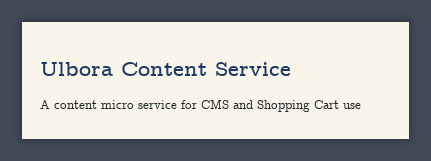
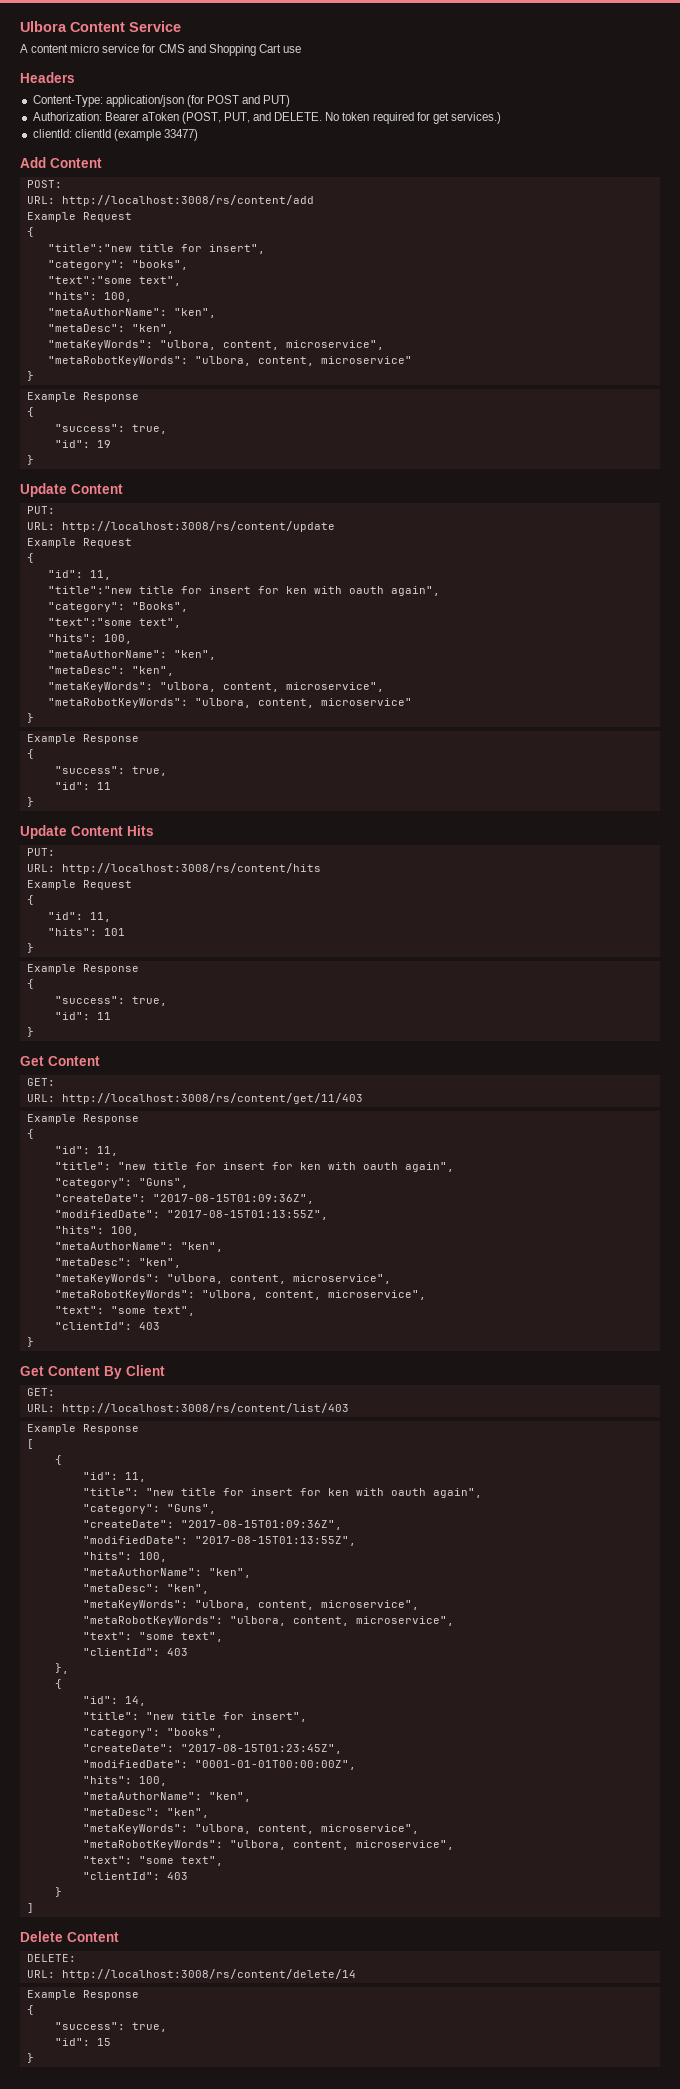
+ Headers
+ Content-Type: application/json (for POST and PUT)
+ Authorization: Bearer aToken (POST, PUT, and DELETE. No token required for get services.)
+ clientId: clientId (example 33477)
+ Add Content
+ POST:
+ URL: http://localhost:3008/rs/content/add
+ Example Request
+ {
+ "title":"new title for insert",
+ "category": "books",
+ "text":"some text",
+ "hits": 100,
+ "metaAuthorName": "ken",
+ "metaDesc": "ken",
+ "metaKeyWords": "ulbora, content, microservice",
+ "metaRobotKeyWords": "ulbora, content, microservice"
+ }
+ Example Response
+ {
+ "success": true,
+ "id": 19
+ }
+ Update Content
+ PUT:
+ URL: http://localhost:3008/rs/content/update
+ Example Request
+ {
+ "id": 11,
+ "title":"new title for insert for ken with oauth again",
+ "category": "Books",
+ "text":"some text",
+ "hits": 100,
+ "metaAuthorName": "ken",
+ "metaDesc": "ken",
+ "metaKeyWords": "ulbora, content, microservice",
+ "metaRobotKeyWords": "ulbora, content, microservice"
+ }
+ Example Response
+ {
+ "success": true,
+ "id": 11
+ }
+ Update Content Hits
+ PUT:
+ URL: http://localhost:3008/rs/content/hits
+ Example Request
+ {
+ "id": 11,
+ "hits": 101
+ }
+ Example Response
+ {
+ "success": true,
+ "id": 11
+ }
+ Get Content
+ GET:
+ URL: http://localhost:3008/rs/content/get/11/403
+ Example Response
+ {
+ "id": 11,
+ "title": "new title for insert for ken with oauth again",
+ "category": "Guns",
+ "createDate": "2017-08-15T01:09:36Z",
+ "modifiedDate": "2017-08-15T01:13:55Z",
+ "hits": 100,
+ "metaAuthorName": "ken",
+ "metaDesc": "ken",
+ "metaKeyWords": "ulbora, content, microservice",
+ "metaRobotKeyWords": "ulbora, content, microservice",
+ "text": "some text",
+ "clientId": 403
+ }
+ Get Content By Client
+ GET:
+ URL: http://localhost:3008/rs/content/list/403
+ Example Response
+ [
+ {
+ "id": 11,
+ "title": "new title for insert for ken with oauth again",
+ "category": "Guns",
+ "createDate": "2017-08-15T01:09:36Z",
+ "modifiedDate": "2017-08-15T01:13:55Z",
+ "hits": 100,
+ "metaAuthorName": "ken",
+ "metaDesc": "ken",
+ "metaKeyWords": "ulbora, content, microservice",
+ "metaRobotKeyWords": "ulbora, content, microservice",
+ "text": "some text",
+ "clientId": 403
+ },
+ {
+ "id": 14,
+ "title": "new title for insert",
+ "category": "books",
+ "createDate": "2017-08-15T01:23:45Z",
+ "modifiedDate": "0001-01-01T00:00:00Z",
+ "hits": 100,
+ "metaAuthorName": "ken",
+ "metaDesc": "ken",
+ "metaKeyWords": "ulbora, content, microservice",
+ "metaRobotKeyWords": "ulbora, content, microservice",
+ "text": "some text",
+ "clientId": 403
+ }
+ ]
+ Delete Content
+ DELETE:
+ URL: http://localhost:3008/rs/content/delete/14
+ Example Response
+ {
+ "success": true,
+ "id": 15
+ }

